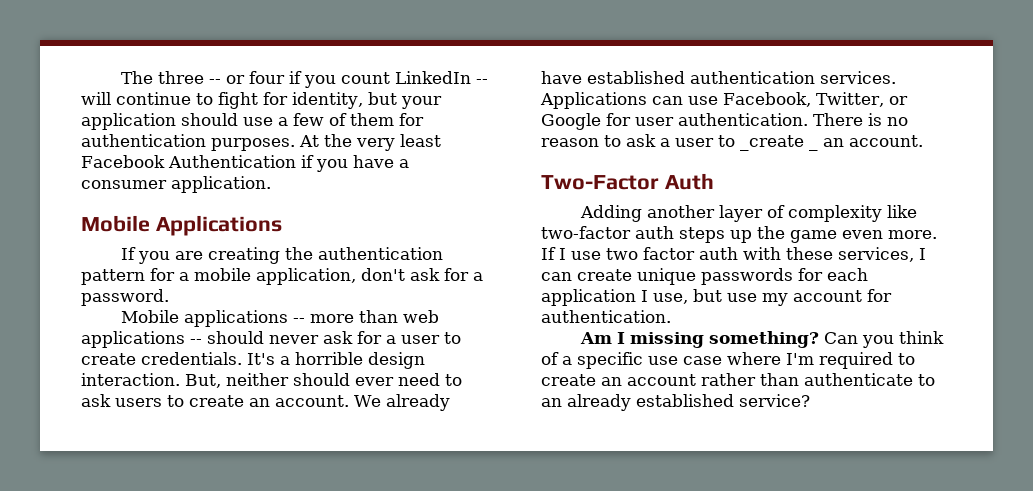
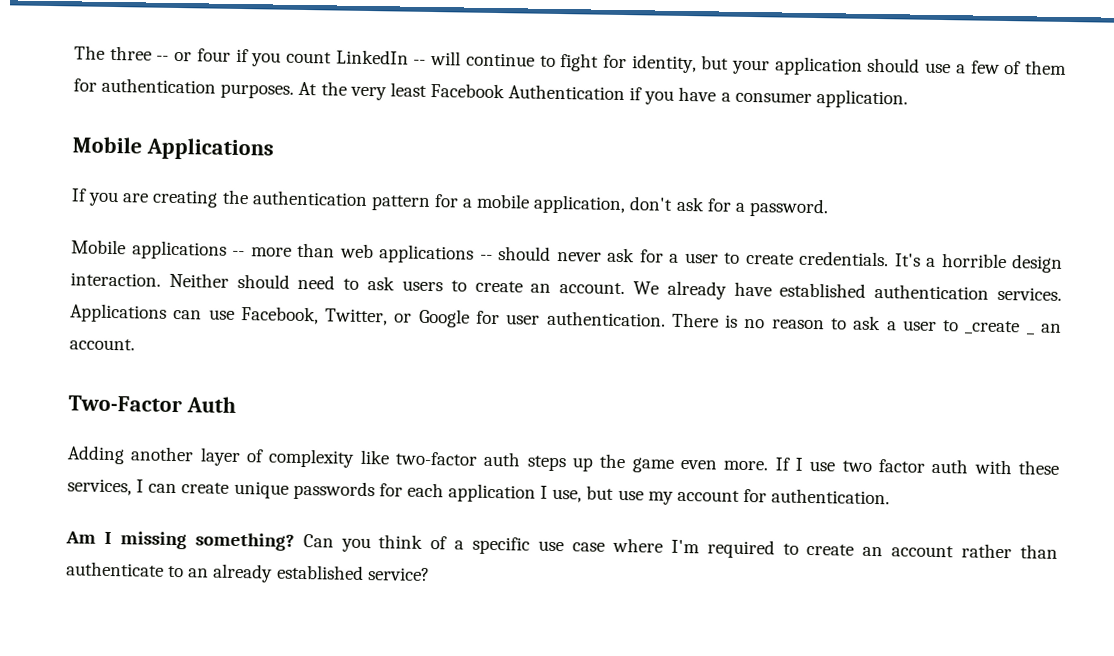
- But, neither should ever need to ask users to create an account.
+ Neither should need to ask users to create an account.

